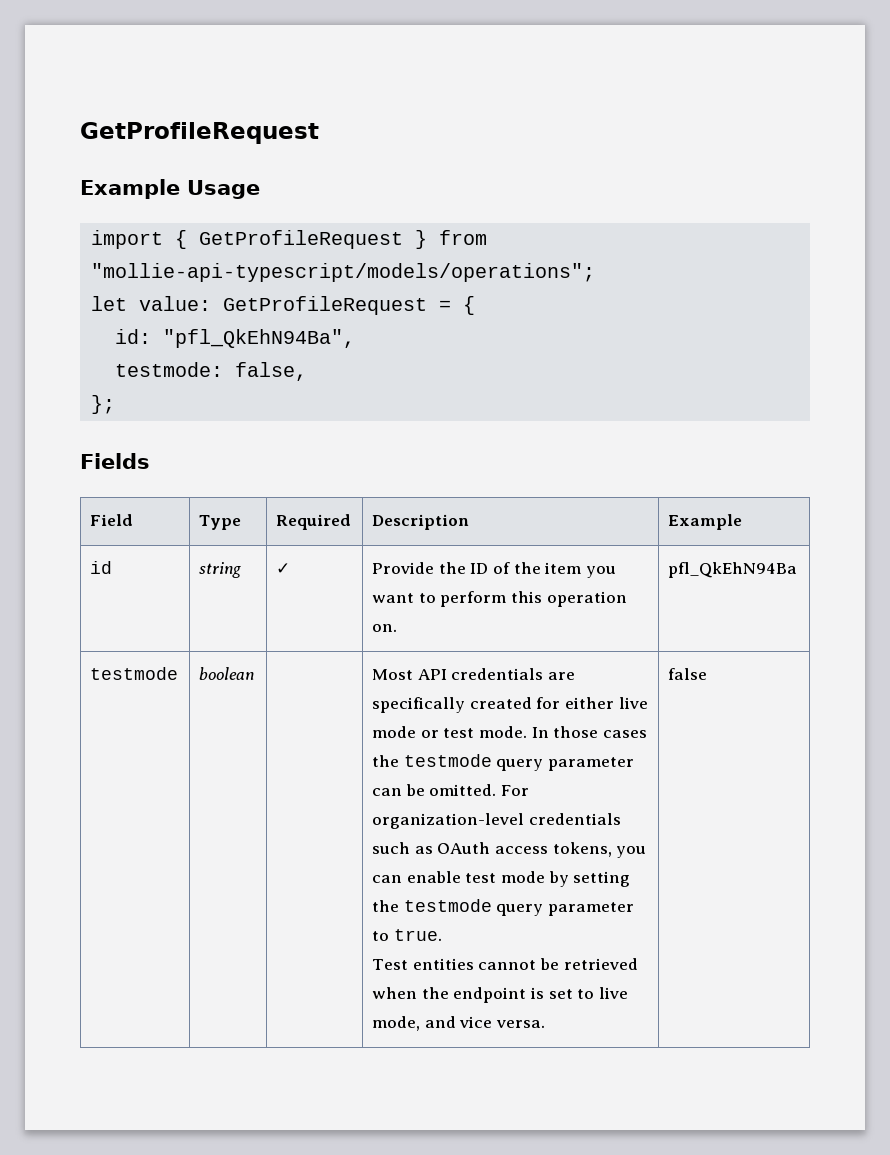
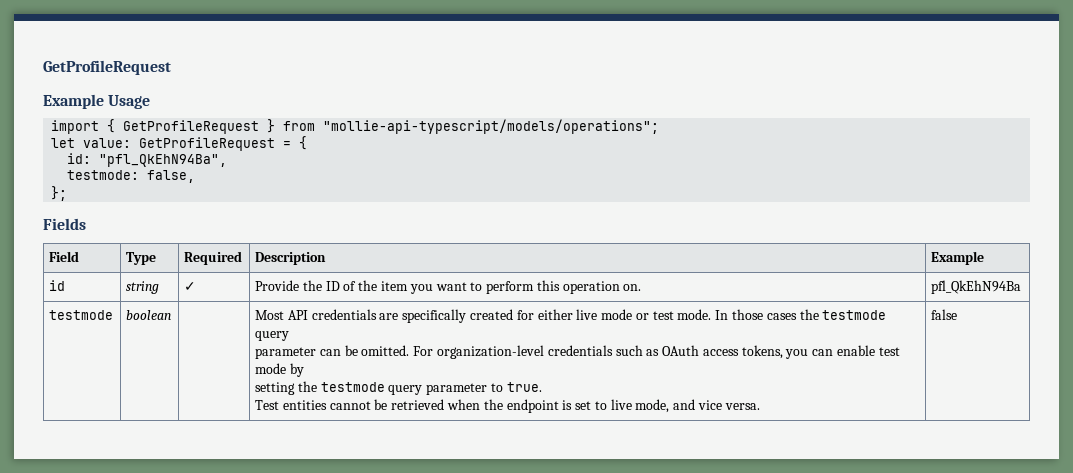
- In those cases the testmode query parameter can be omitted.
+ In those cases the testmode query
+ parameter can be omitted.
- For organization-level credentials such as OAuth access tokens, you can enable test mode by setting the testmode query parameter to true.
+ For organization-level credentials such as OAuth access tokens, you can enable test mode by
+ setting the testmode query parameter to true.

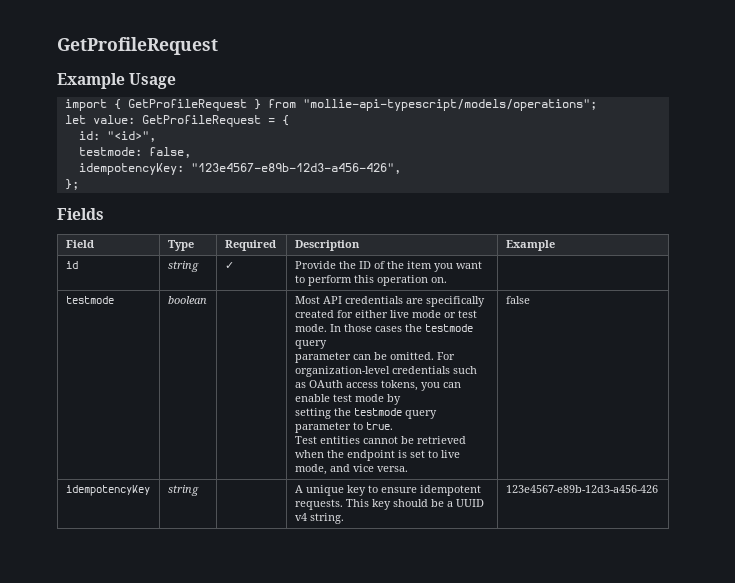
- id: "pfl_QkEhN94Ba",
+ id: "<id>",
+ idempotencyKey: "123e4567-e89b-12d3-a456-426",
- id | string | ✓ | Provide the ID of the item you want to perform this operation on. | pfl_QkEhN94Ba
+ id | string | ✓ | Provide the ID of the item you want to perform this operation on. |
+ idempotencyKey | string | | A unique key to ensure idempotent requests. This key should be a UUID v4 string. | 123e4567-e89b-12d3-a456-426

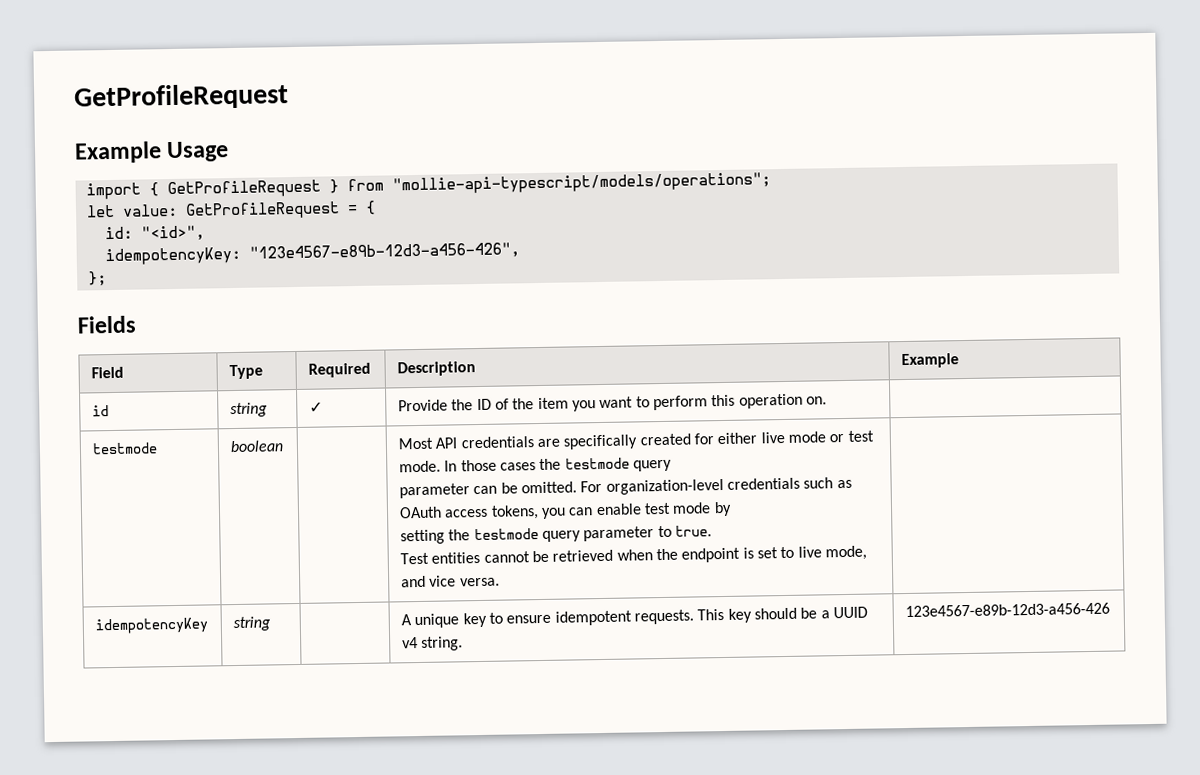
- testmode: false,
- false

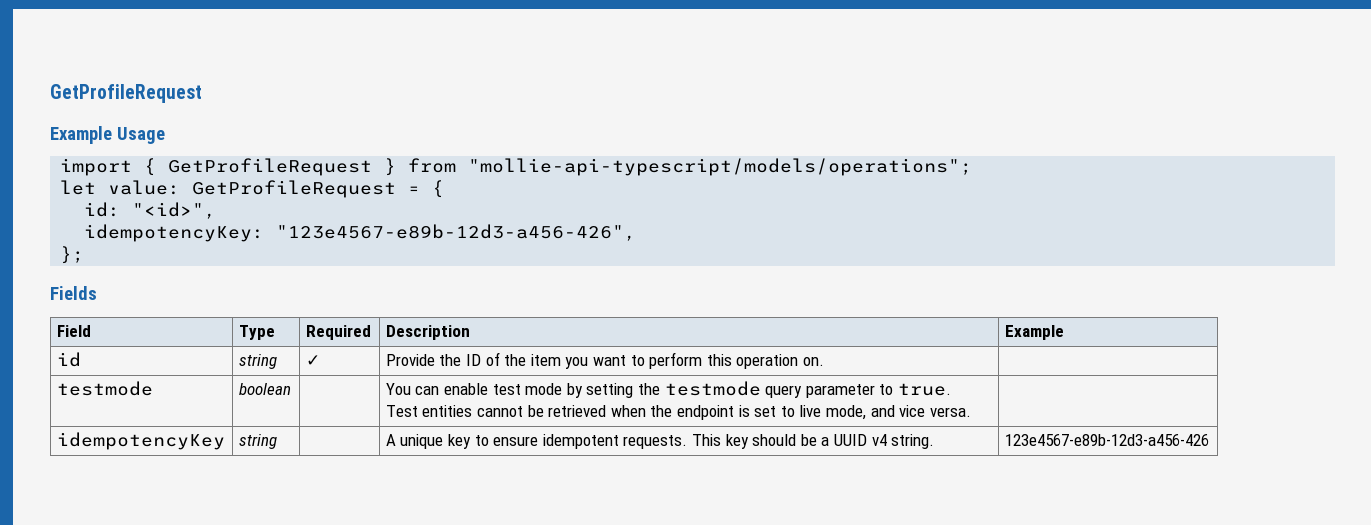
- Most API credentials are specifically created for either live mode or test mode. In those cases the testmode query
- parameter can be omitted. For organization-level credentials such as OAuth access tokens, you can enable test mode by
- setting the testmode query parameter to true.
+ You can enable test mode by setting the testmode query parameter to true.

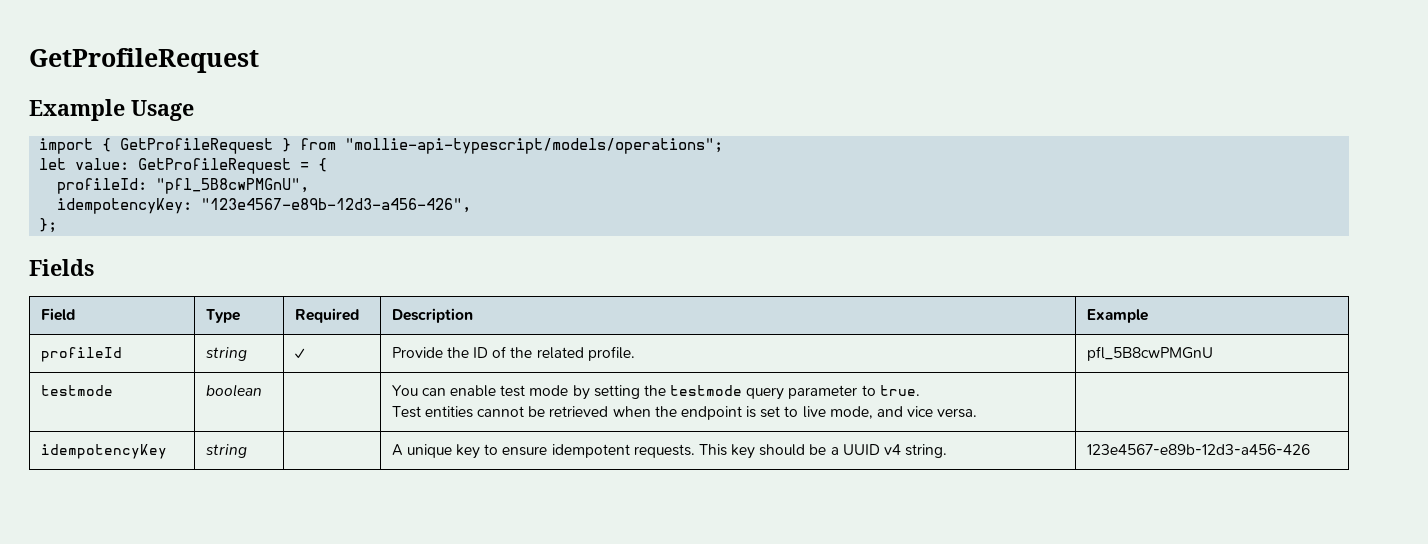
- id: "<id>",
+ profileId: "pfl_5B8cwPMGnU",
- id | string | ✓ | Provide the ID of the item you want to perform this operation on. |
+ profileId | string | ✓ | Provide the ID of the related profile. | pfl_5B8cwPMGnU

